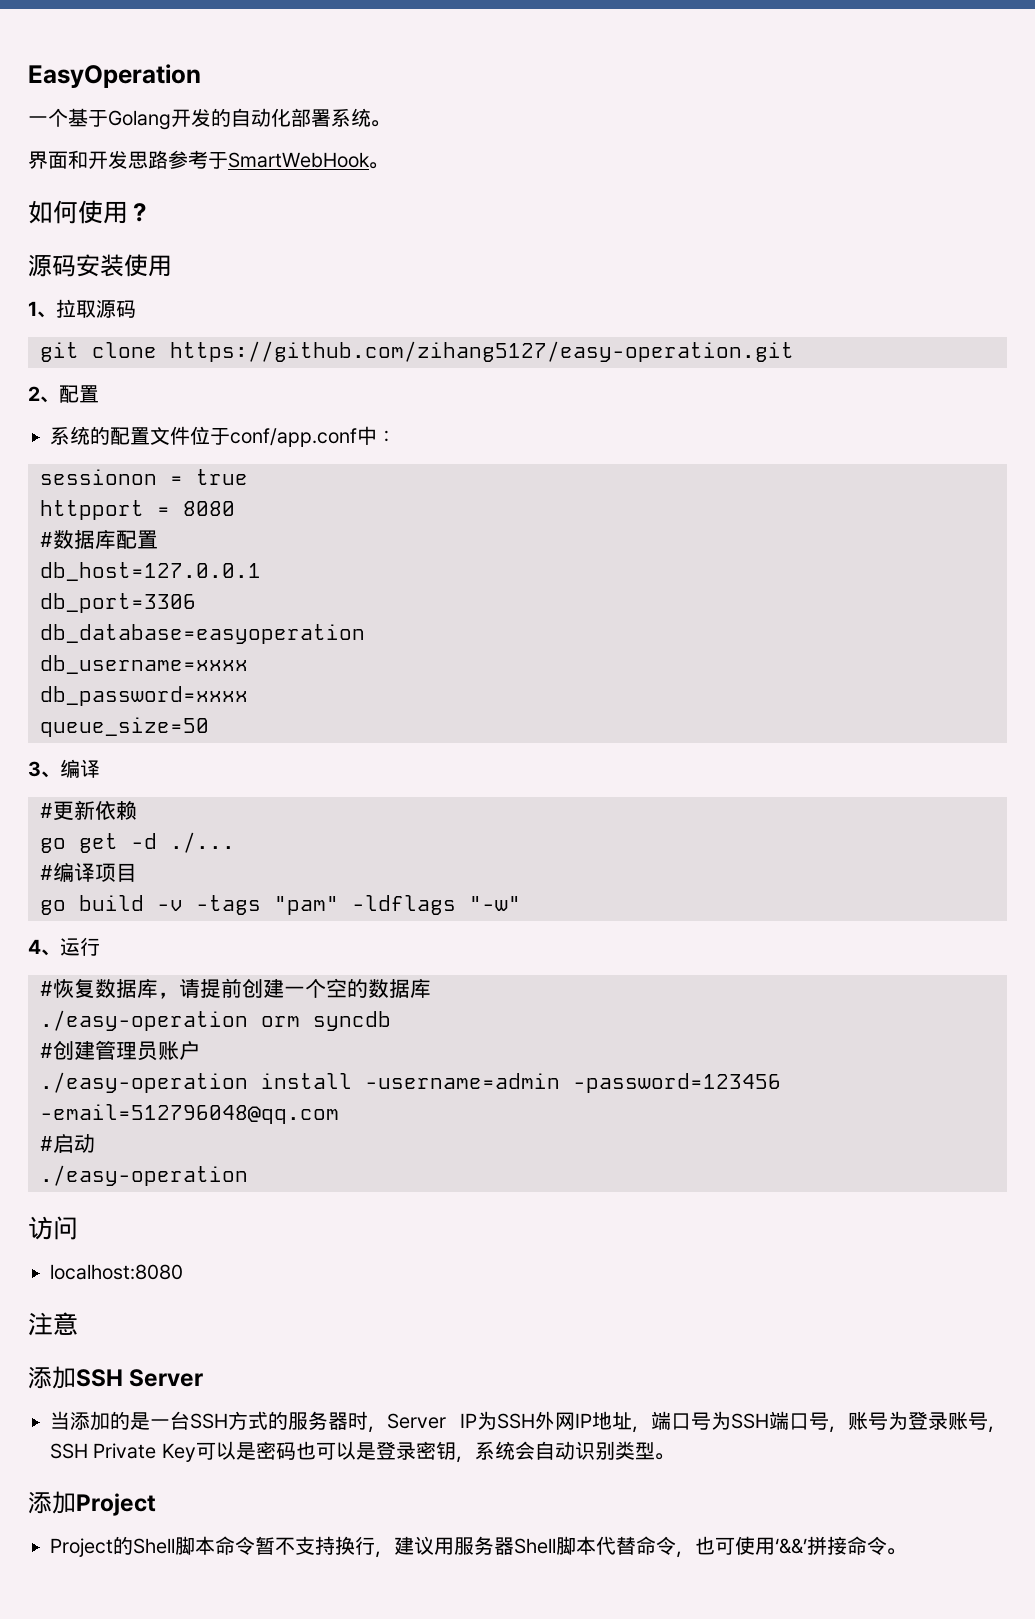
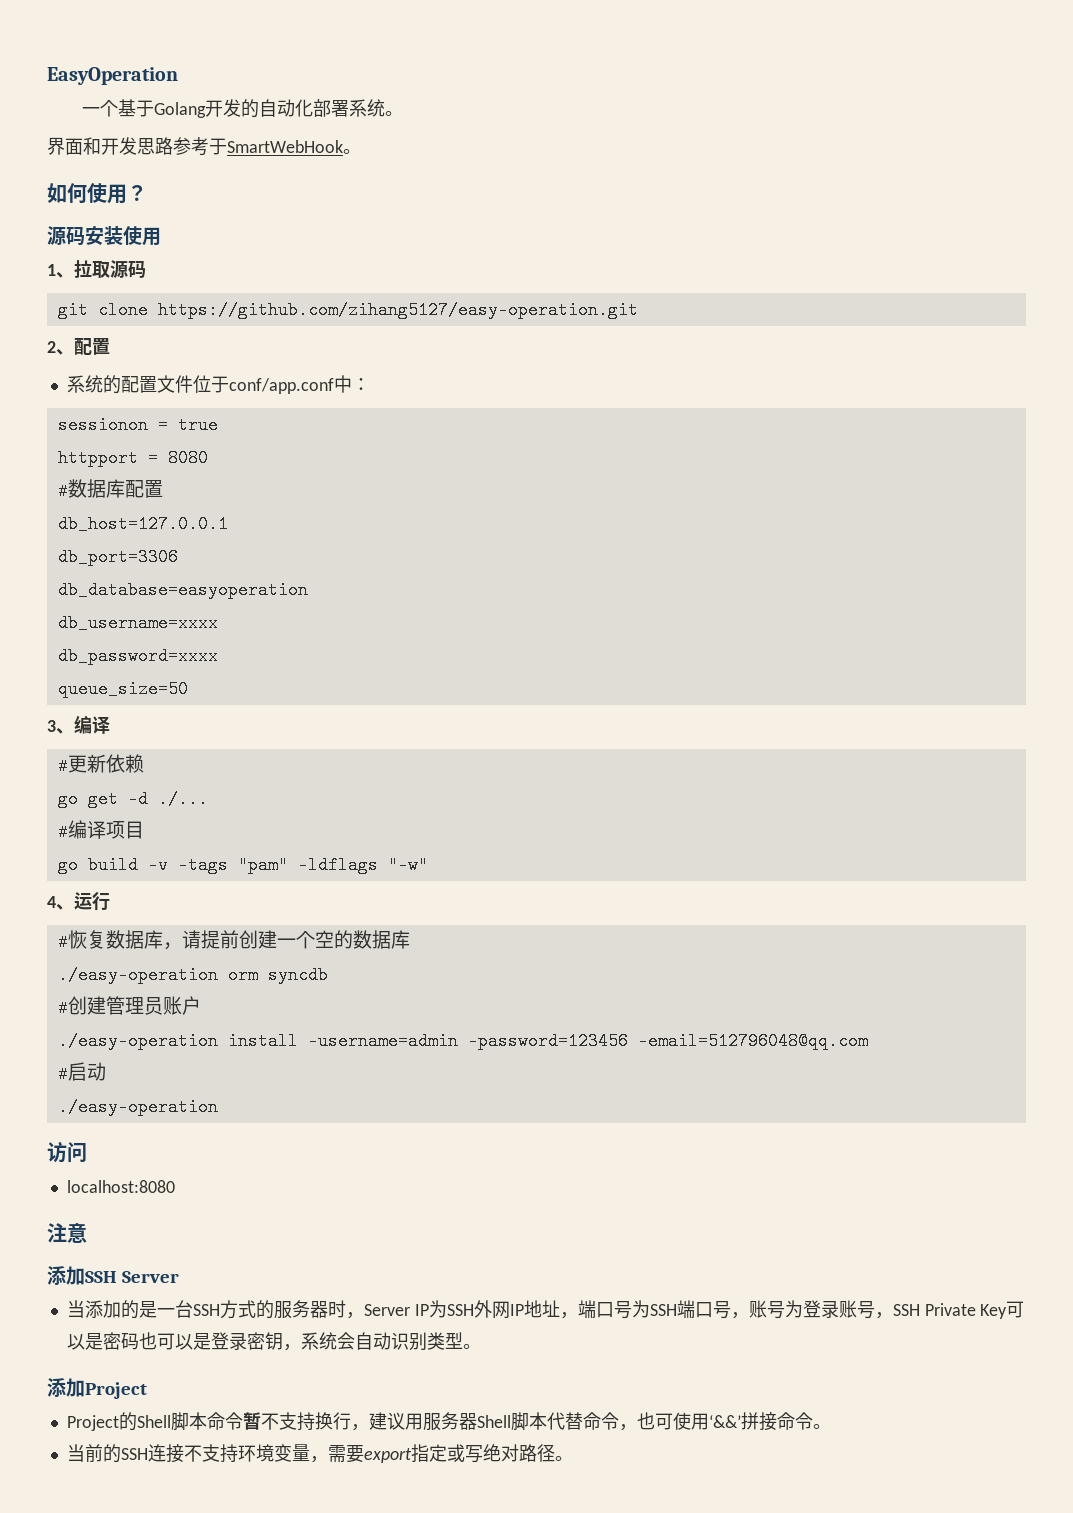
+ 当前的SSH连接不支持环境变量，需要export指定或写绝对路径。

